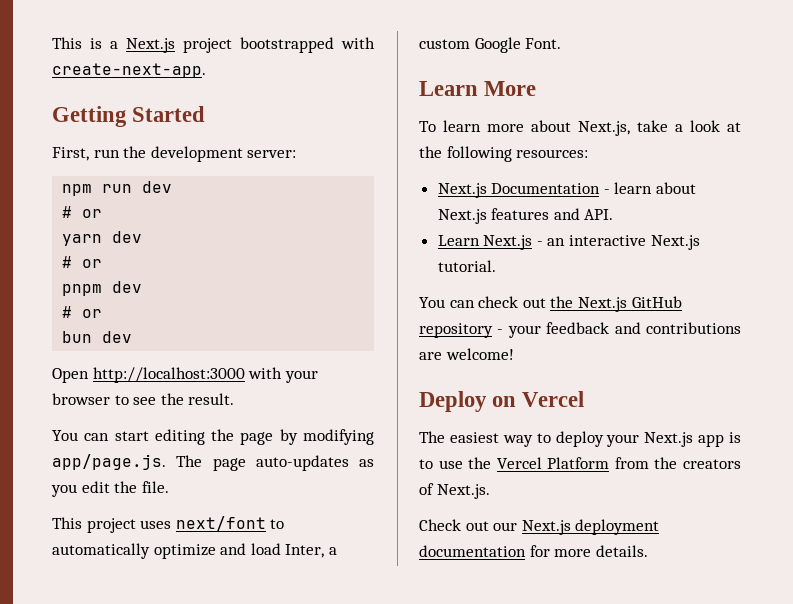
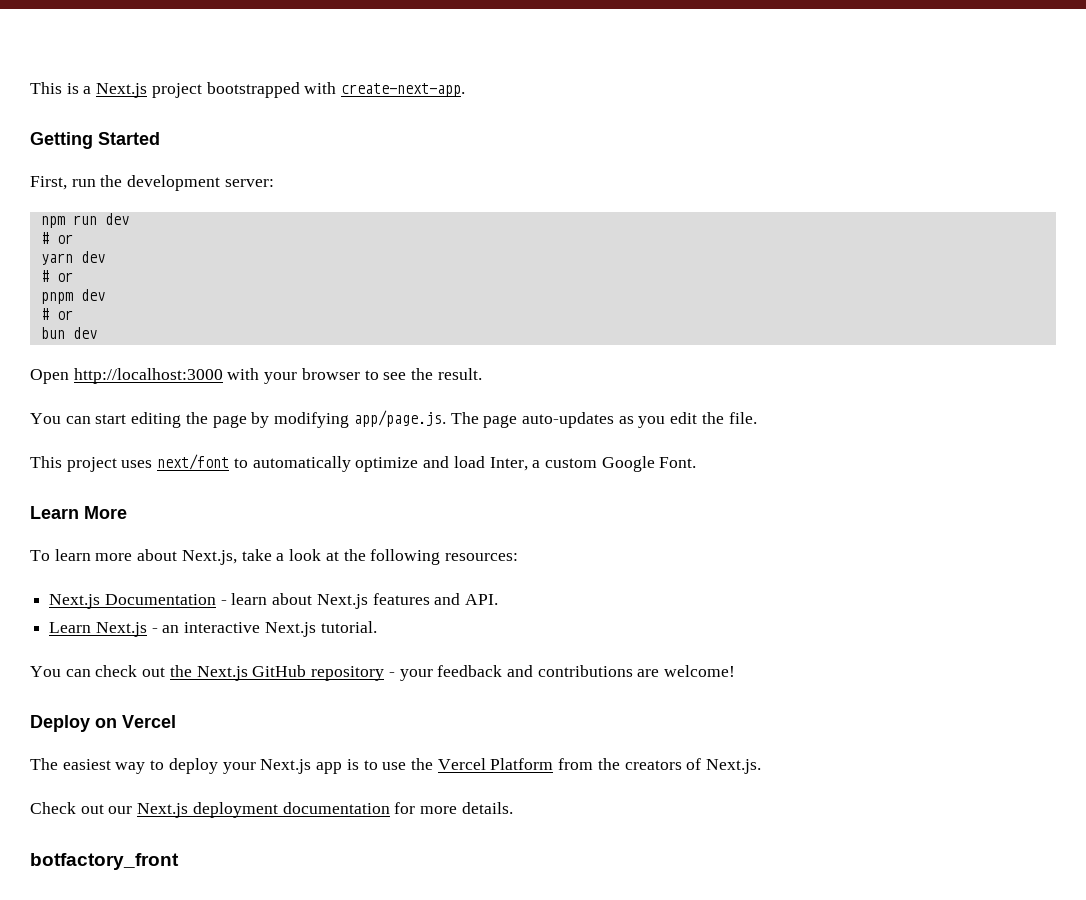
+ botfactory_front

